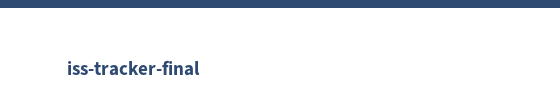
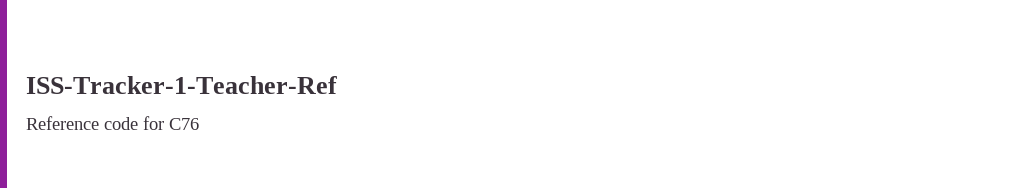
- iss-tracker-final
+ ISS-Tracker-1-Teacher-Ref
+ Reference code for C76

